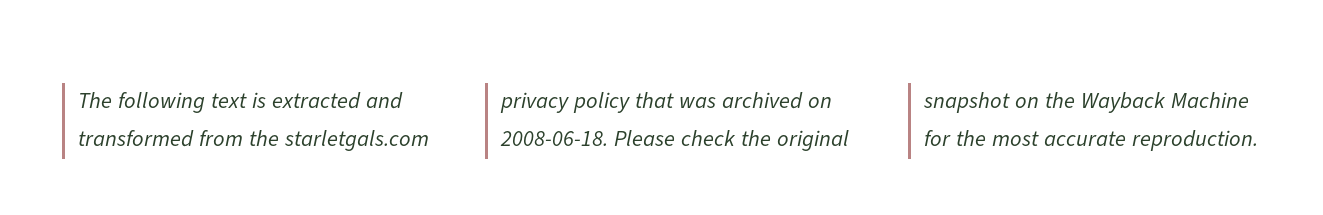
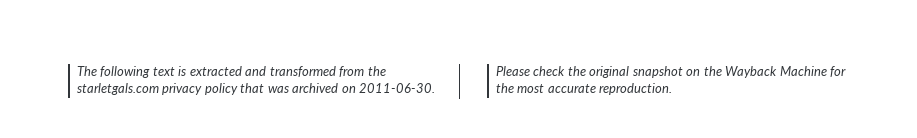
- The following text is extracted and transformed from the starletgals.com privacy policy that was archived on 2008-06-18.
+ The following text is extracted and transformed from the starletgals.com privacy policy that was archived on 2011-06-30.

